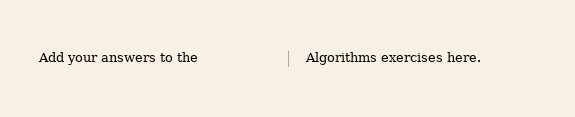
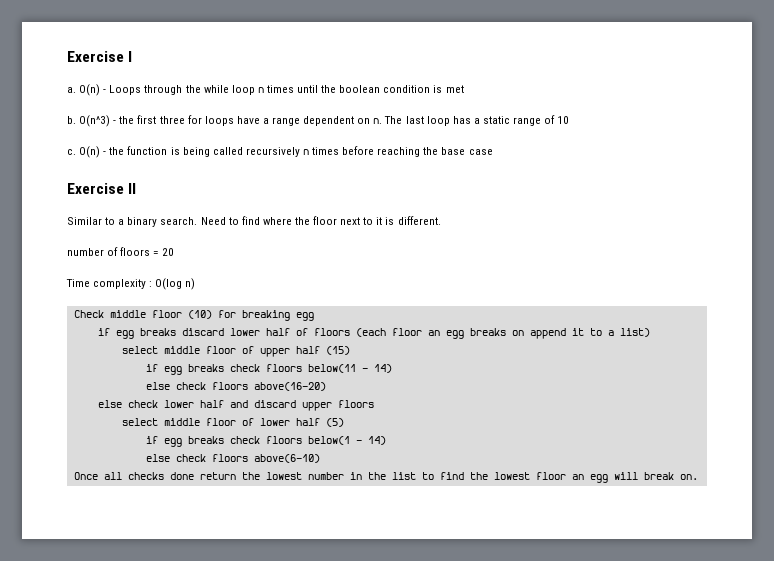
- Add your answers to the Algorithms exercises here.
+ Exercise I
+ a. O(n) - Loops through the while loop n times until the boolean condition is met
+ b. O(n^3) - the first three for loops have a range dependent on n. The last loop has a static range of 10
+ c. O(n) - the function is being called recursively n times before reaching the base case
+ Exercise II
+ Similar to a binary search. Need to find where the floor next to it is different.
+ number of floors = 20
+ Time complexity : O(log n)
+ Check middle floor (10) for breaking egg
+ if egg breaks discard lower half of floors (each floor an egg breaks on append it to a list)
+ select middle floor of upper half (15)
+ if egg breaks check floors below(11 - 14)
+ else check floors above(16-20)
+ else check lower half and discard upper floors
+ select middle floor of lower half (5)
+ if egg breaks check floors below(1 - 14)
+ else check floors above(6-10)
+ Once all checks done return the lowest number in the list to find the lowest floor an egg will break on.

